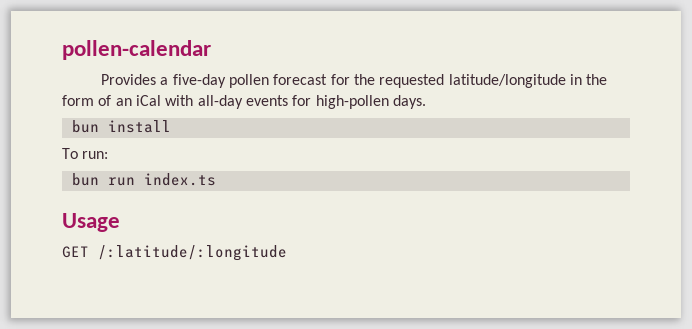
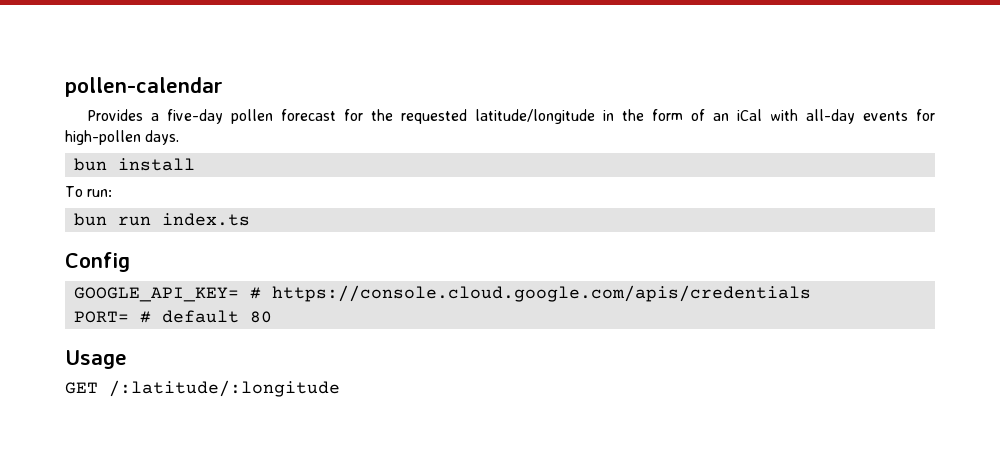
+ Config
+ GOOGLE_API_KEY= # https://console.cloud.google.com/apis/credentials
+ PORT= # default 80

